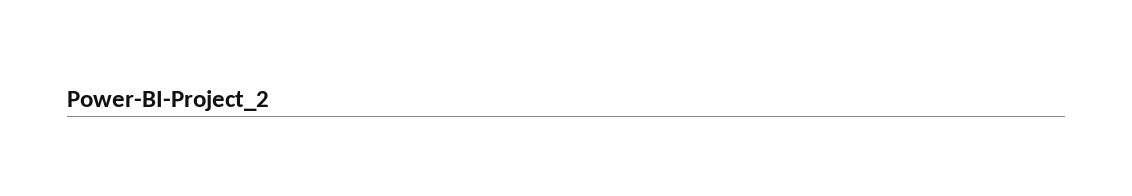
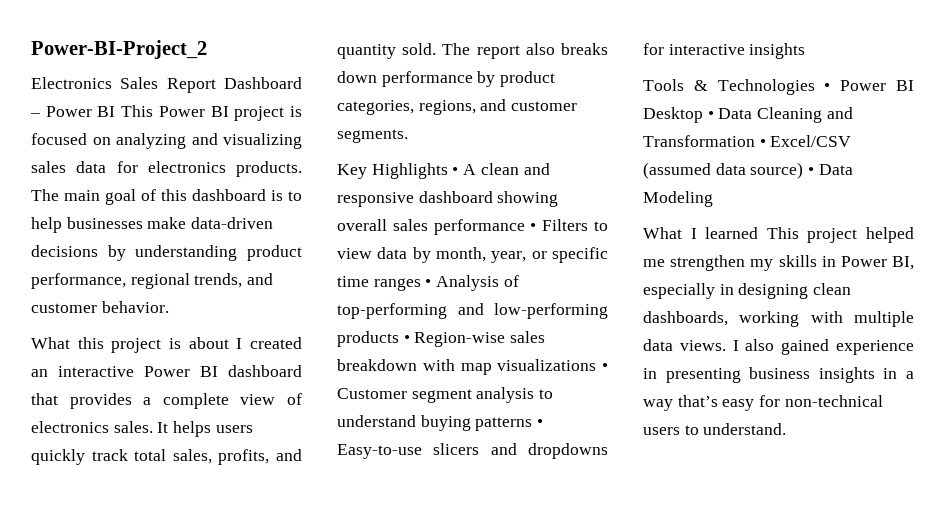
+ Electronics Sales Report Dashboard – Power BI This Power BI project is focused on analyzing and visualizing sales data for electronics products. The main goal of this dashboard is to help businesses make data-driven decisions by understanding product performance, regional trends, and customer behavior.
+ What this project is about I created an interactive Power BI dashboard that provides a complete view of electronics sales. It helps users quickly track total sales, profits, and quantity sold. The report also breaks down performance by product categories, regions, and customer segments.
+ Key Highlights • A clean and responsive dashboard showing overall sales performance • Filters to view data by month, year, or specific time ranges • Analysis of top-performing and low-performing products • Region-wise sales breakdown with map visualizations • Customer segment analysis to understand buying patterns • Easy-to-use slicers and dropdowns for interactive insights
+ Tools & Technologies • Power BI Desktop • Data Cleaning and Transformation • Excel/CSV (assumed data source) • Data Modeling
+ What I learned This project helped me strengthen my skills in Power BI, especially in designing clean dashboards, working with multiple data views. I also gained experience in presenting business insights in a way that’s easy for non-technical users to understand.

